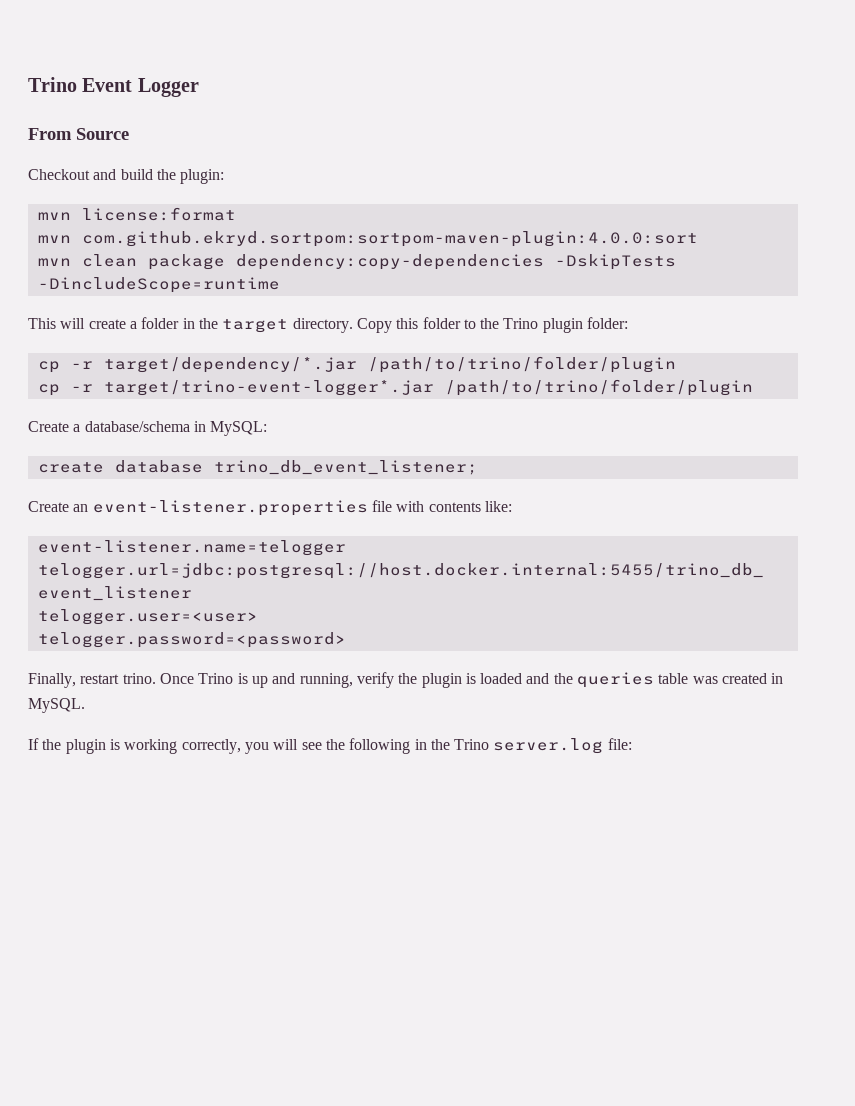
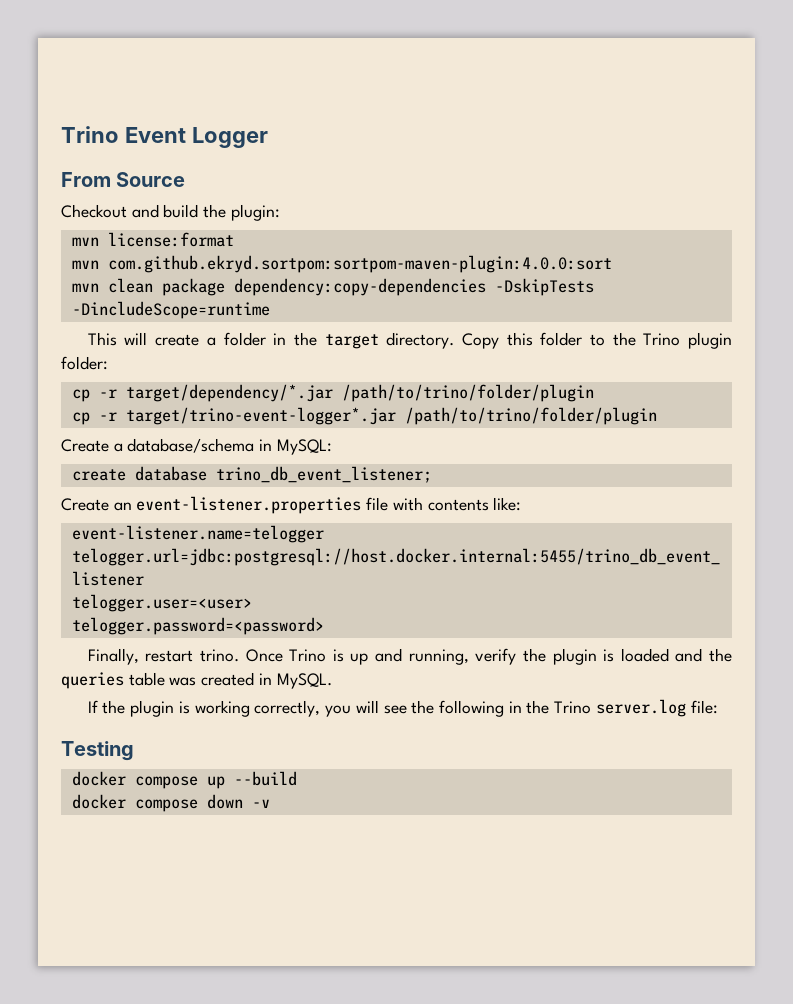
+ Testing
+ docker compose up --build
+ docker compose down -v

